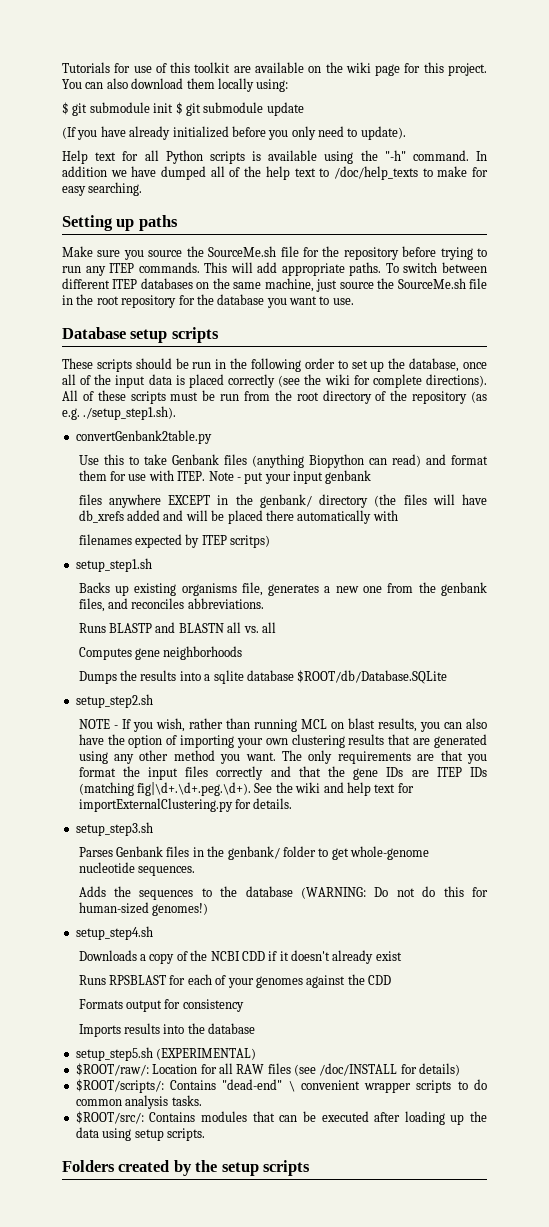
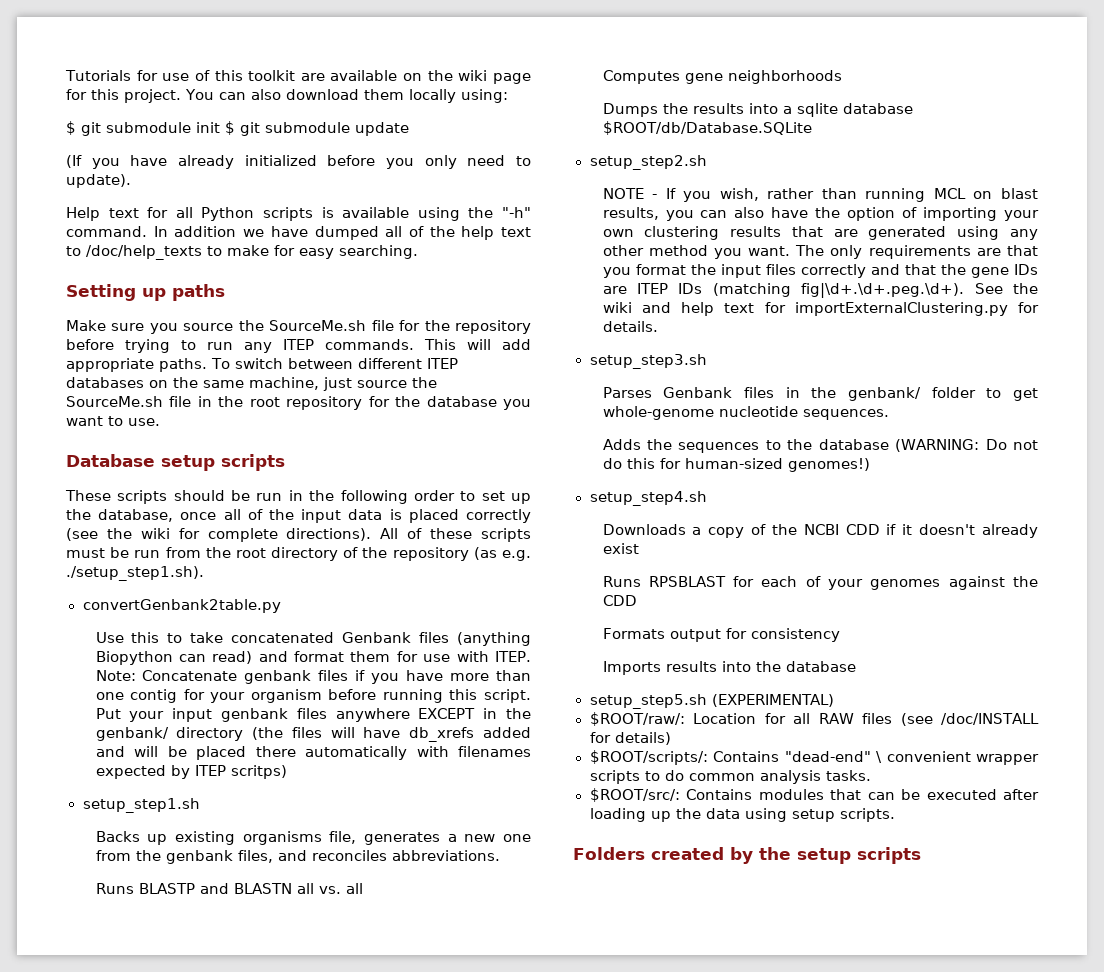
- Use this to take Genbank files (anything Biopython can read) and format them for use with ITEP.
+ Use this to take concatenated Genbank files (anything Biopython can read) and format them for use with ITEP.
- Note - put your input genbank
- files anywhere EXCEPT in the genbank/ directory (the files will have db_xrefs added and will be placed there automatically with
- filenames expected by ITEP scritps)
+ Note: Concatenate genbank files if you have more than one contig for your organism before running this script. Put your input genbank files anywhere EXCEPT in the genbank/ directory (the files will have db_xrefs added and will be placed there automatically with filenames expected by ITEP scritps)

